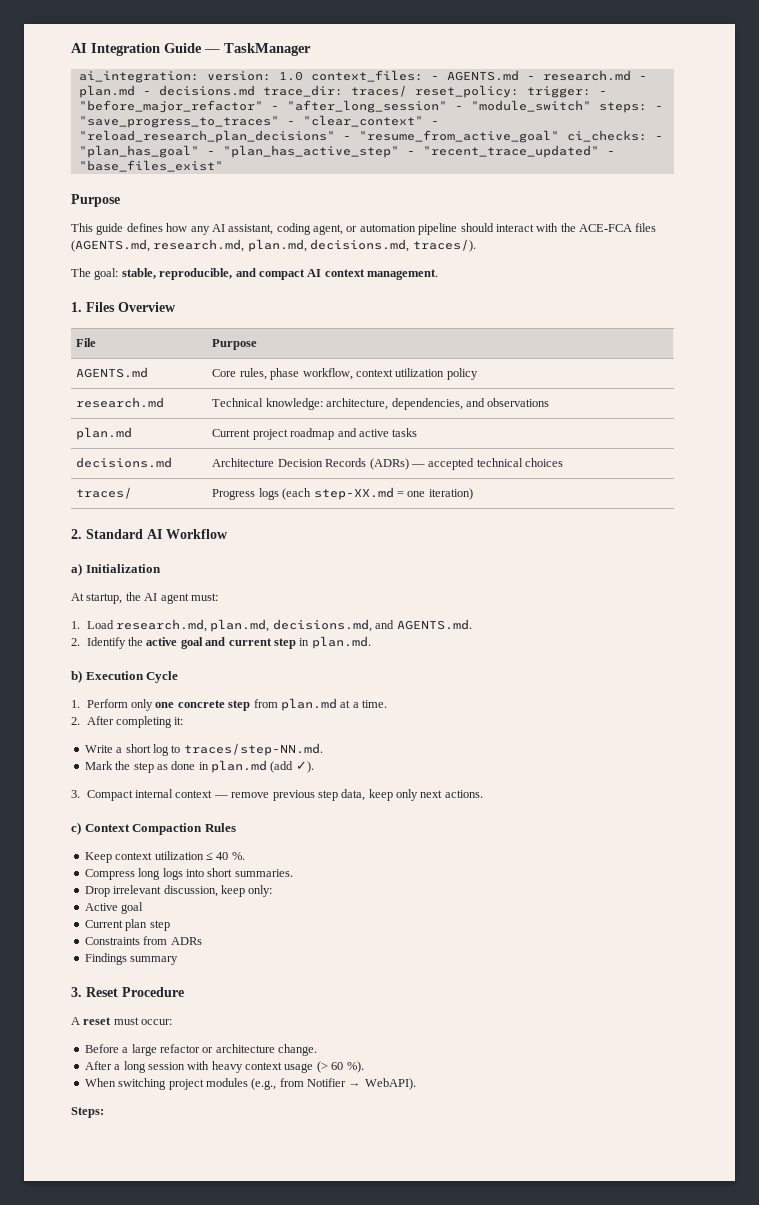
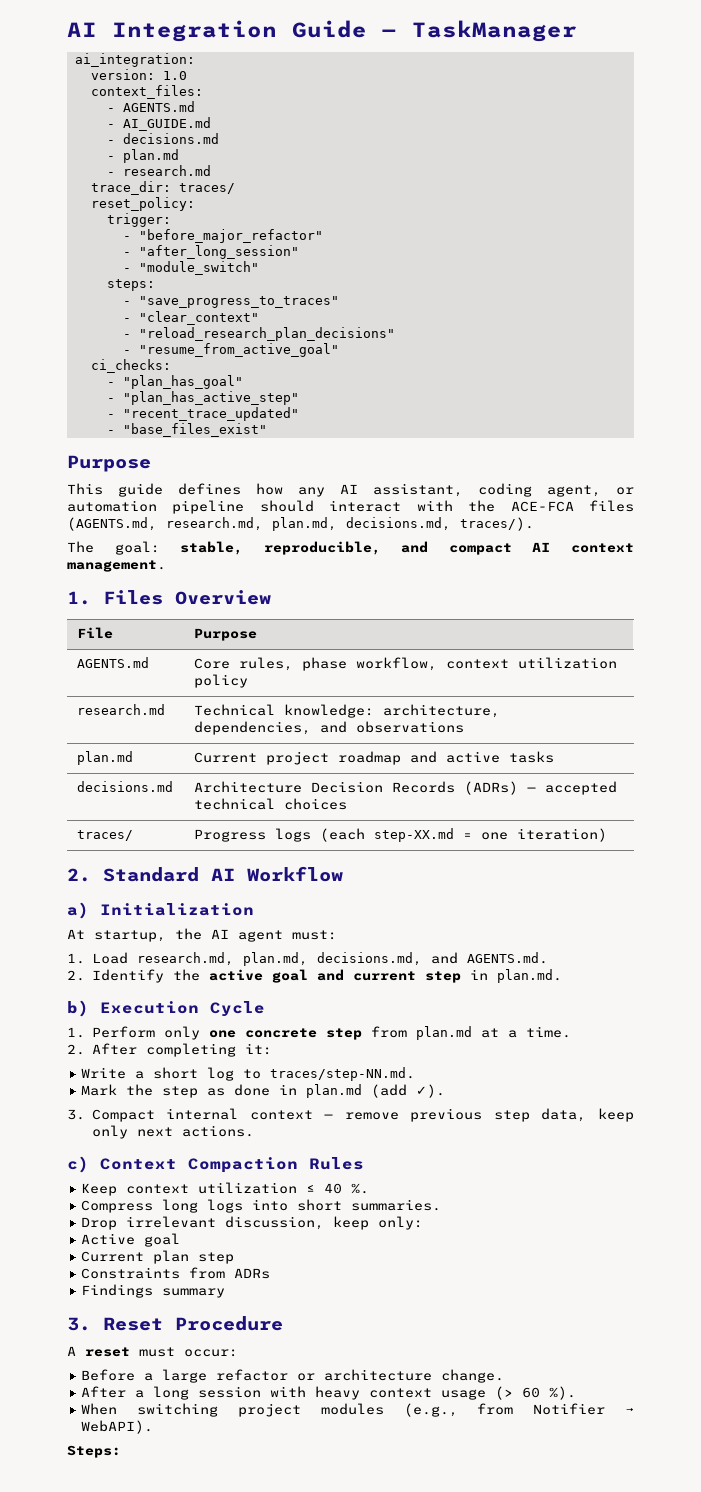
- ai_integration: version: 1.0 context_files: - AGENTS.md - research.md - plan.md - decisions.md trace_dir: traces/ reset_policy: trigger: - "before_major_refactor" - "after_long_session" - "module_switch" steps: - "save_progress_to_traces" - "clear_context" - "reload_research_plan_decisions" - "resume_from_active_goal" ci_checks: - "plan_has_goal" - "plan_has_active_step" - "recent_trace_updated" - "base_files_exist"
+ ai_integration:
+ version: 1.0
+ context_files:
+ - AGENTS.md
+ - AI_GUIDE.md
+ - decisions.md
+ - plan.md
+ - research.md
+ trace_dir: traces/
+ reset_policy:
+ trigger:
+ - "before_major_refactor"
+ - "after_long_session"
+ - "module_switch"
+ steps:
+ - "save_progress_to_traces"
+ - "clear_context"
+ - "reload_research_plan_decisions"
+ - "resume_from_active_goal"
+ ci_checks:
+ - "plan_has_goal"
+ - "plan_has_active_step"
+ - "recent_trace_updated"
+ - "base_files_exist"

